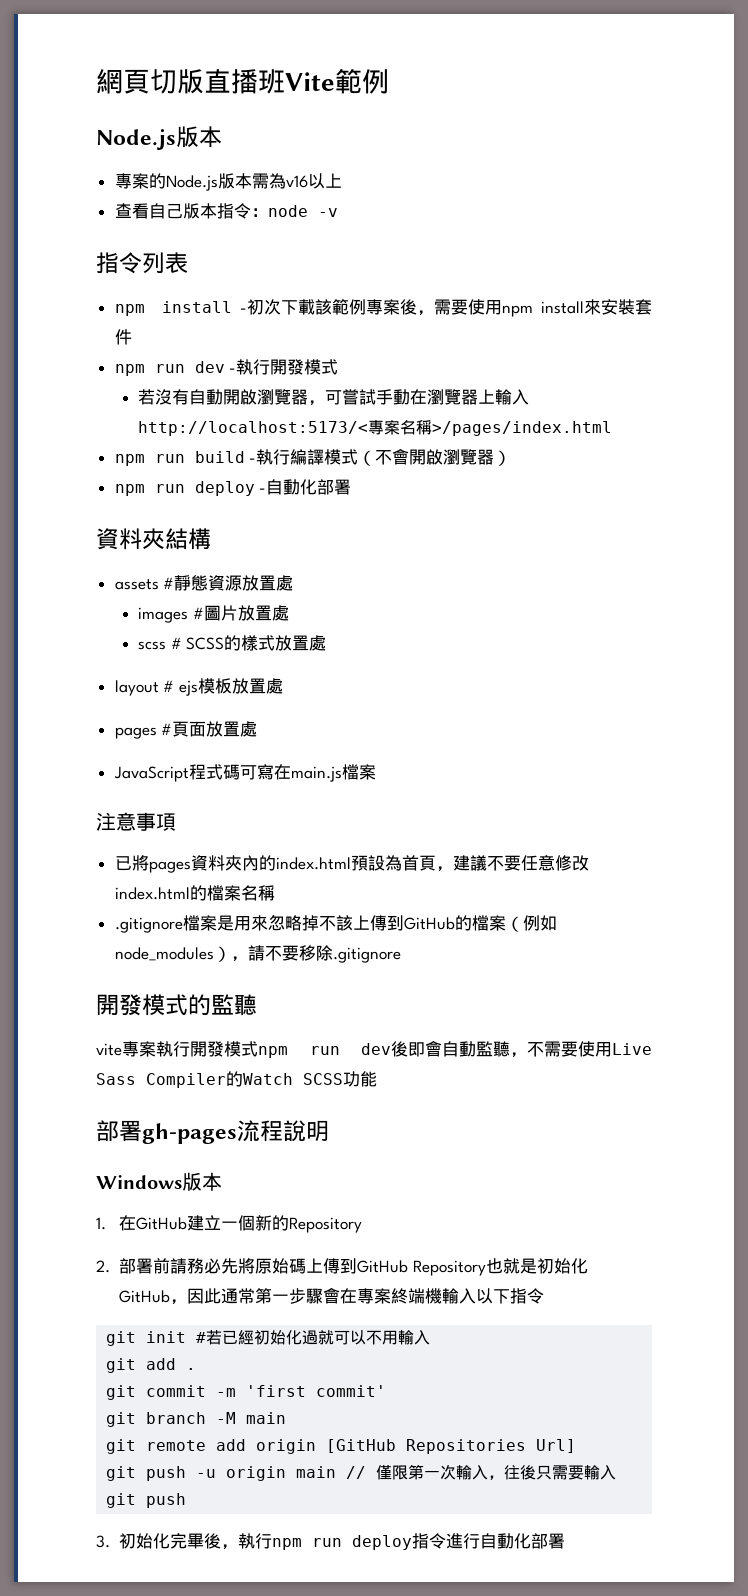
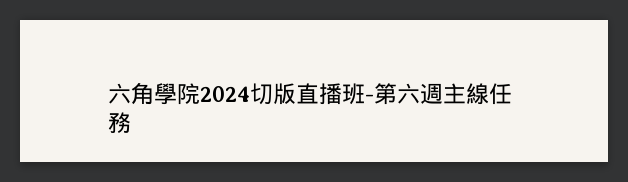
- 網頁切版直播班Vite範例
- Node.js版本
- 專案的Node.js版本需為v16以上
- 查看自己版本指令：node -v
- 指令列表
- npm install -初次下載該範例專案後，需要使用npm install來安裝套件
- npm run dev -執行開發模式
- 若沒有自動開啟瀏覽器，可嘗試手動在瀏覽器上輸入http://localhost:5173/<專案名稱>/pages/index.html
- npm run build -執行編譯模式（不會開啟瀏覽器）
- npm run deploy -自動化部署
- 資料夾結構
- assets #靜態資源放置處
- images #圖片放置處
- scss # SCSS的樣式放置處
- layout # ejs模板放置處
- pages #頁面放置處
- JavaScript程式碼可寫在main.js檔案
- 注意事項
- 已將pages資料夾內的index.html預設為首頁，建議不要任意修改index.html的檔案名稱
- .gitignore檔案是用來忽略掉不該上傳到GitHub的檔案（例如node_modules），請不要移除.gitignore
- 開發模式的監聽
- vite專案執行開發模式npm run dev後即會自動監聽，不需要使用Live Sass Compiler的Watch SCSS功能
- 部署gh-pages流程說明
- Windows版本
- 1.在GitHub建立一個新的Repository
- 2.部署前請務必先將原始碼上傳到GitHub Repository也就是初始化GitHub，因此通常第一步驟會在專案終端機輸入以下指令
- git init #若已經初始化過就可以不用輸入
- git add .
- git commit -m 'first commit'
- git branch -M main
- git remote add origin [GitHub Repositories Url]
- git push -u origin main // 僅限第一次輸入，往後只需要輸入git push
- 3.初始化完畢後，執行npm run deploy指令進行自動化部署
+ 六角學院2024切版直播班-第六週主線任務

